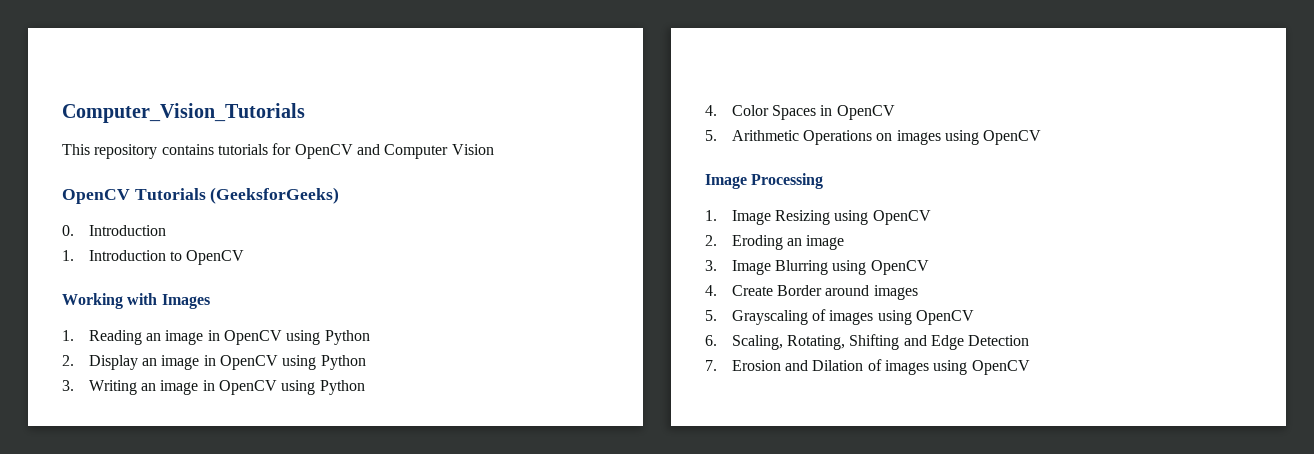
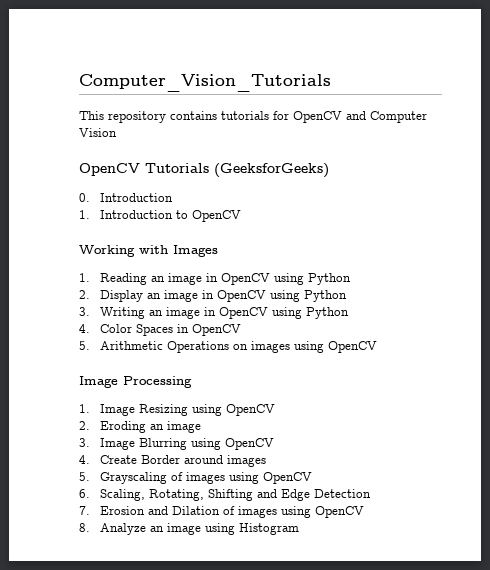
+ 8. Analyze an image using Histogram

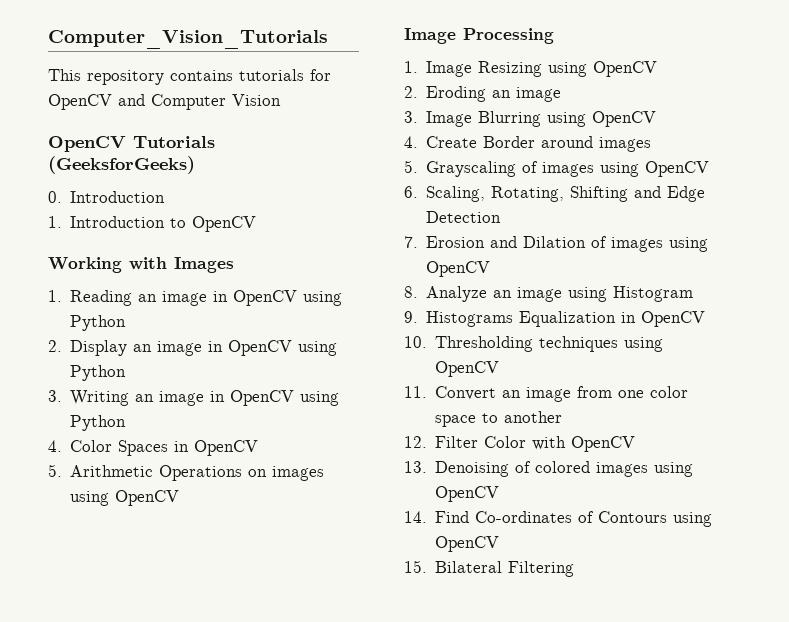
+ 9. Histograms Equalization in OpenCV
+ 10. Thresholding techniques using OpenCV
+ 11. Convert an image from one color space to another
+ 12. Filter Color with OpenCV
+ 13. Denoising of colored images using OpenCV
+ 14. Find Co-ordinates of Contours using OpenCV
+ 15. Bilateral Filtering

